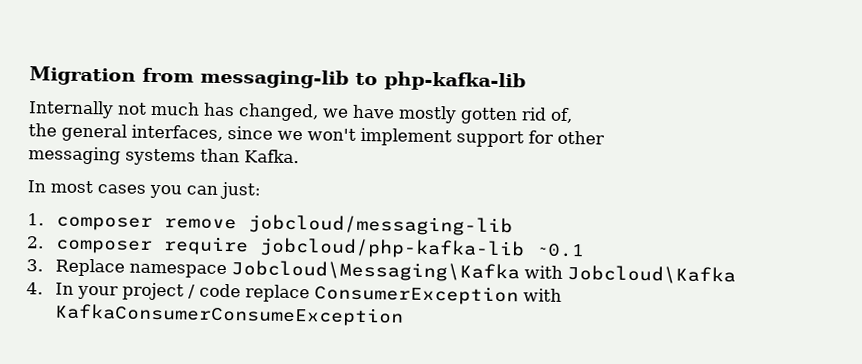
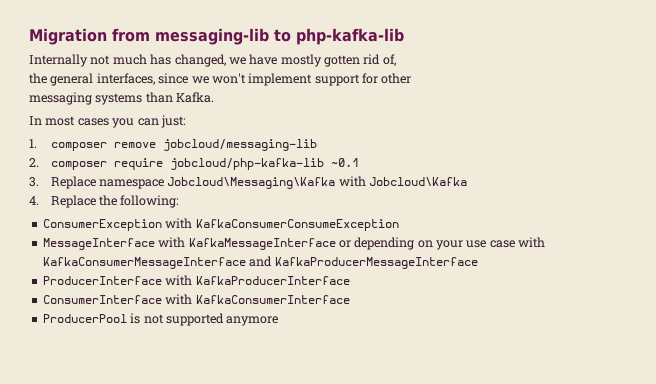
- 4. In your project / code replace ConsumerException with KafkaConsumerConsumeException
+ 4. Replace the following:
+ ConsumerException with KafkaConsumerConsumeException
+ MessageInterface with KafkaMessageInterface or depending on your use case with KafkaConsumerMessageInterface and KafkaProducerMessageInterface
+ ProducerInterface with KafkaProducerInterface
+ ConsumerInterface with KafkaConsumerInterface
+ ProducerPool is not supported anymore

